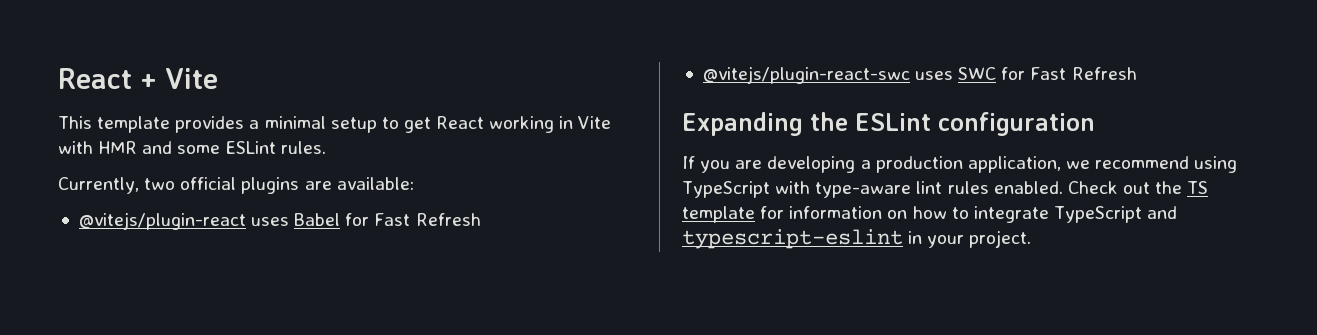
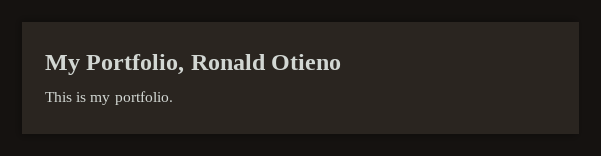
- React + Vite
- This template provides a minimal setup to get React working in Vite with HMR and some ESLint rules.
- Currently, two official plugins are available:
- @vitejs/plugin-react uses Babel for Fast Refresh
- @vitejs/plugin-react-swc uses SWC for Fast Refresh
- Expanding the ESLint configuration
- If you are developing a production application, we recommend using TypeScript with type-aware lint rules enabled. Check out the TS template for information on how to integrate TypeScript and typescript-eslint in your project.
+ My Portfolio, Ronald Otieno
+ This is my portfolio.

